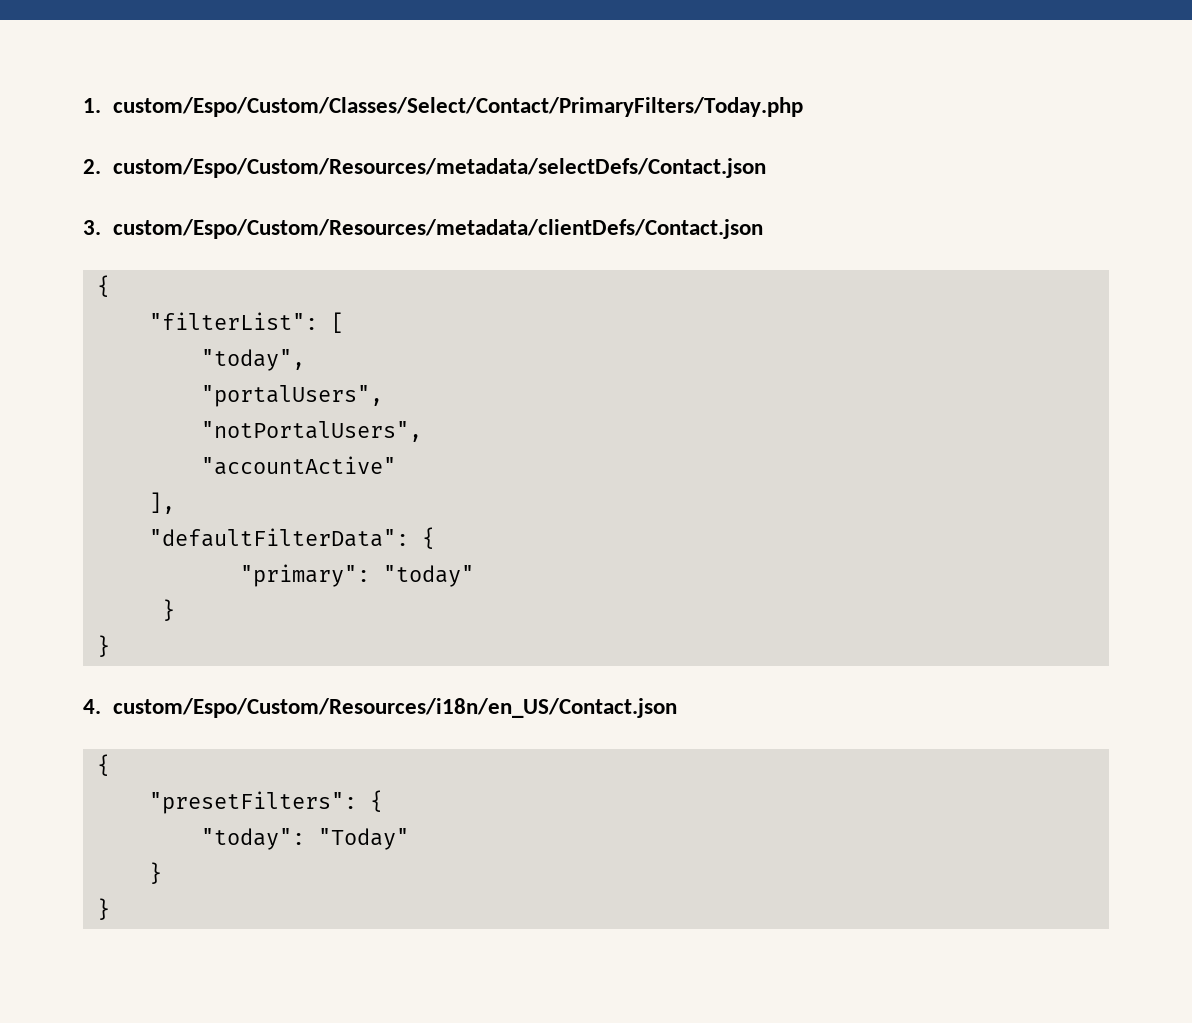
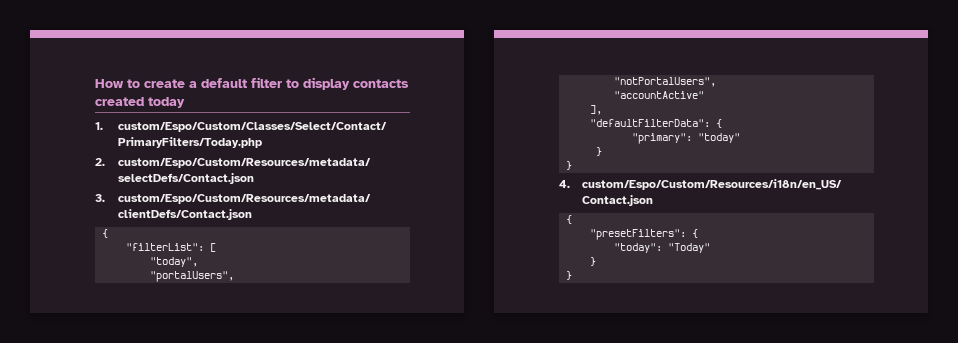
+ How to create a default filter to display contacts created today

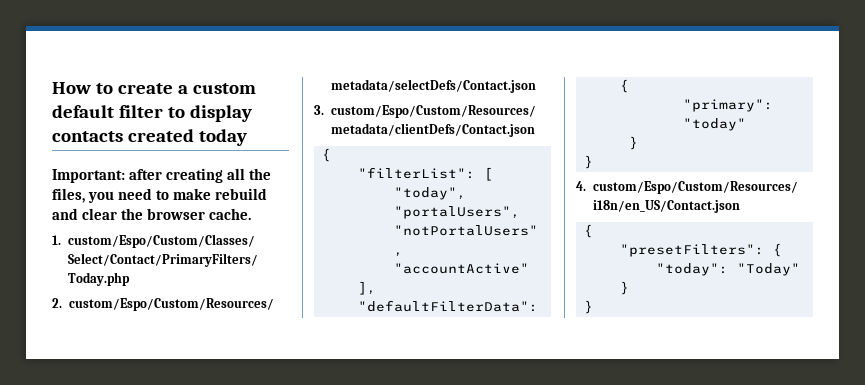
- How to create a default filter to display contacts created today
+ How to create a custom default filter to display contacts created today
+ Important: after creating all the files, you need to make rebuild and clear the browser cache.

